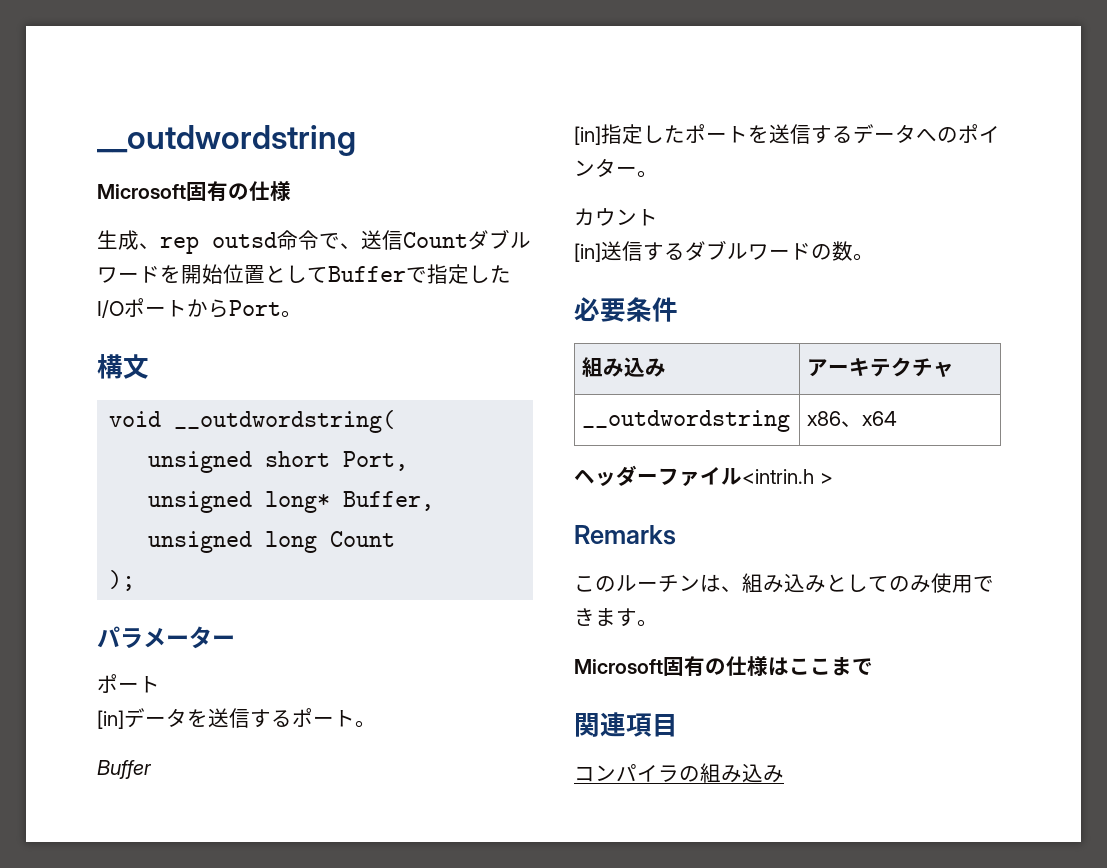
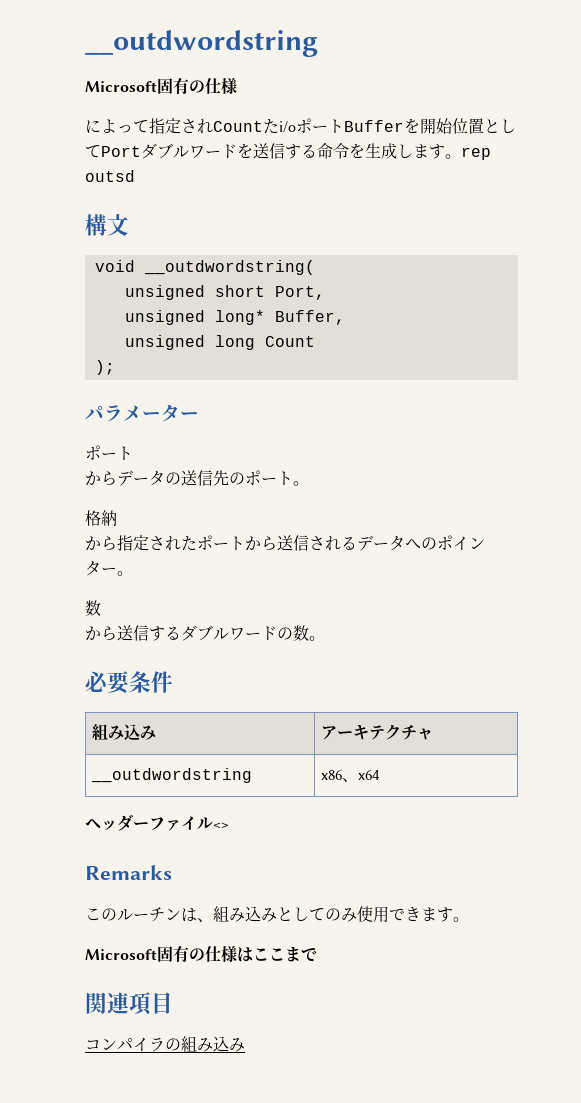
- 生成、rep outsd命令で、送信Countダブルワードを開始位置としてBufferで指定したI/OポートからPort。
+ によって指定されCountたi/oポートBufferを開始位置としてPortダブルワードを送信する命令を生成します。rep outsd
- [in]データを送信するポート。
- Buffer
- [in]指定したポートを送信するデータへのポインター。
- カウント
- [in]送信するダブルワードの数。
+ からデータの送信先のポート。
+ 格納
+ から指定されたポートから送信されるデータへのポインター。
+ 数
+ から送信するダブルワードの数。
- ヘッダーファイル<intrin.h >
+ ヘッダーファイル<>

